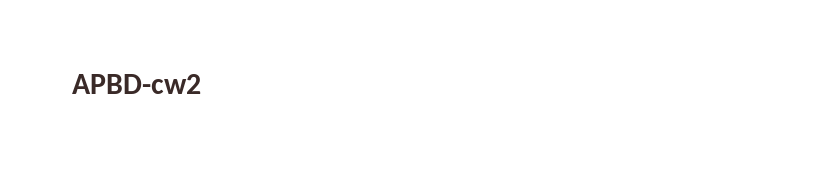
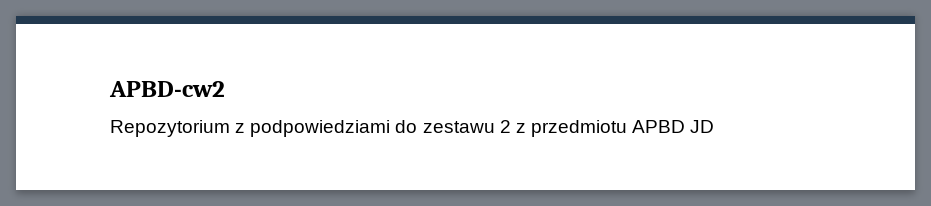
+ Repozytorium z podpowiedziami do zestawu 2 z przedmiotu APBD JD

